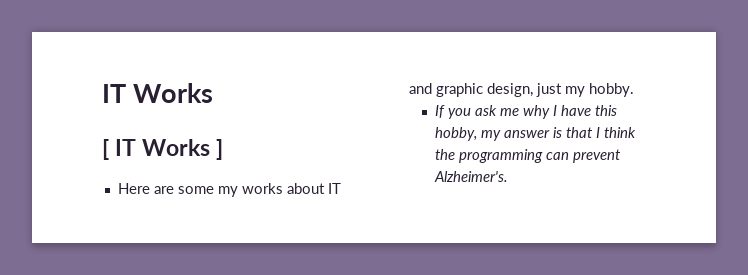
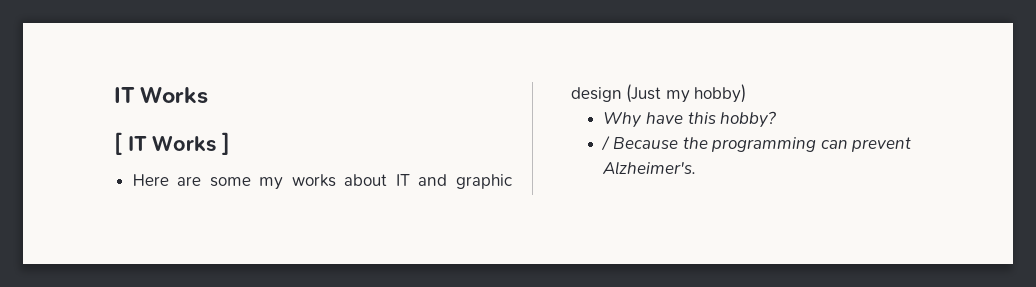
- Here are some my works about IT and graphic design, just my hobby.
- If you ask me why I have this hobby, my answer is that I think the programming can prevent Alzheimer's.
+ Here are some my works about IT and graphic design (Just my hobby)
+ Why have this hobby?
+ / Because the programming can prevent Alzheimer's.

